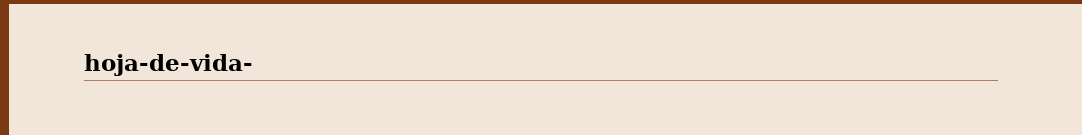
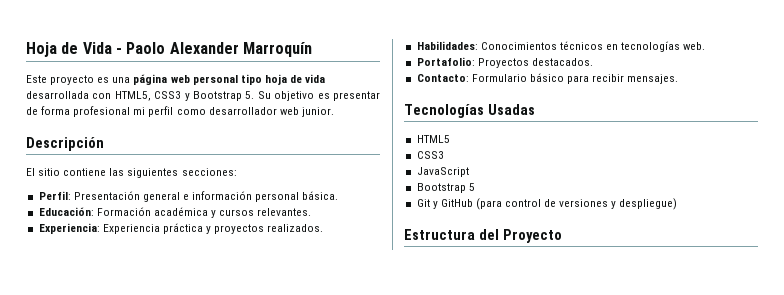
- hoja-de-vida-
+ Hoja de Vida - Paolo Alexander Marroquín
+ Este proyecto es una página web personal tipo hoja de vida desarrollada con HTML5, CSS3 y Bootstrap 5. Su objetivo es presentar de forma profesional mi perfil como desarrollador web junior.
+ Descripción
+ El sitio contiene las siguientes secciones:
+ Perfil: Presentación general e información personal básica.
+ Educación: Formación académica y cursos relevantes.
+ Experiencia: Experiencia práctica y proyectos realizados.
+ Habilidades: Conocimientos técnicos en tecnologías web.
+ Portafolio: Proyectos destacados.
+ Contacto: Formulario básico para recibir mensajes.
+ Tecnologías Usadas
+ HTML5
+ CSS3
+ JavaScript
+ Bootstrap 5
+ Git y GitHub (para control de versiones y despliegue)
+ Estructura del Proyecto

